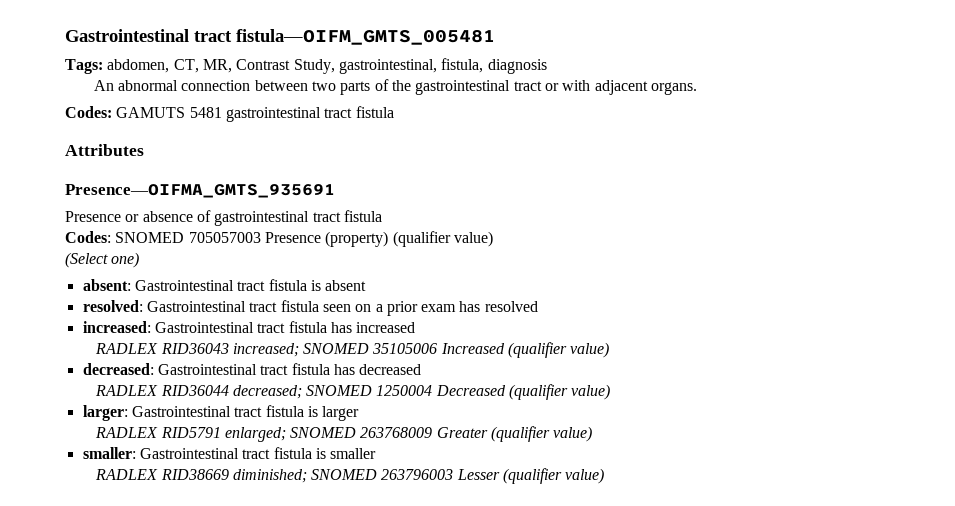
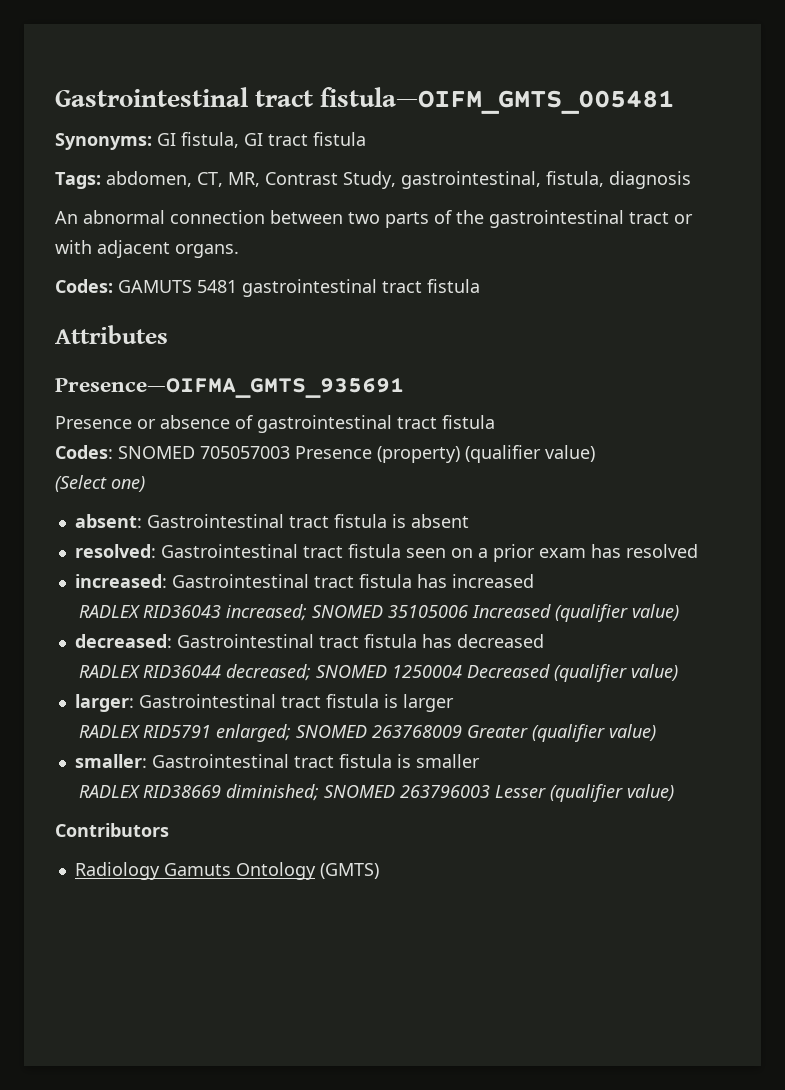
+ Synonyms: GI fistula, GI tract fistula
+ Contributors
+ Radiology Gamuts Ontology (GMTS)

